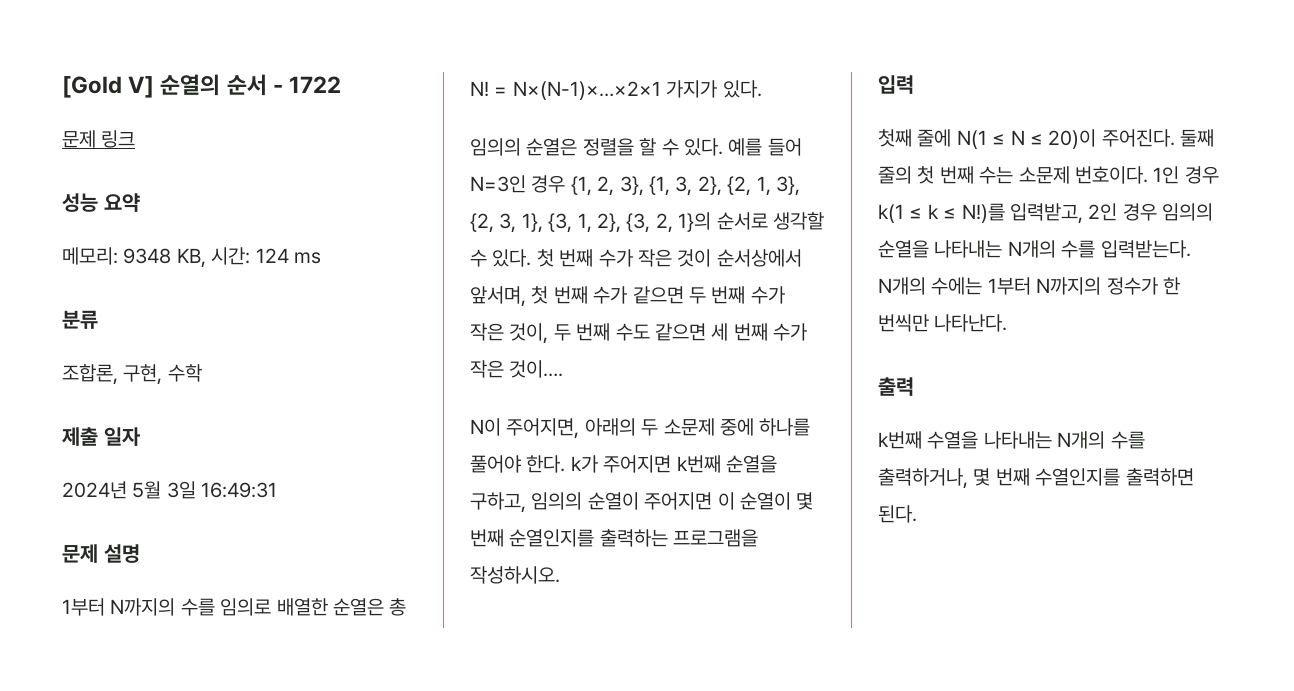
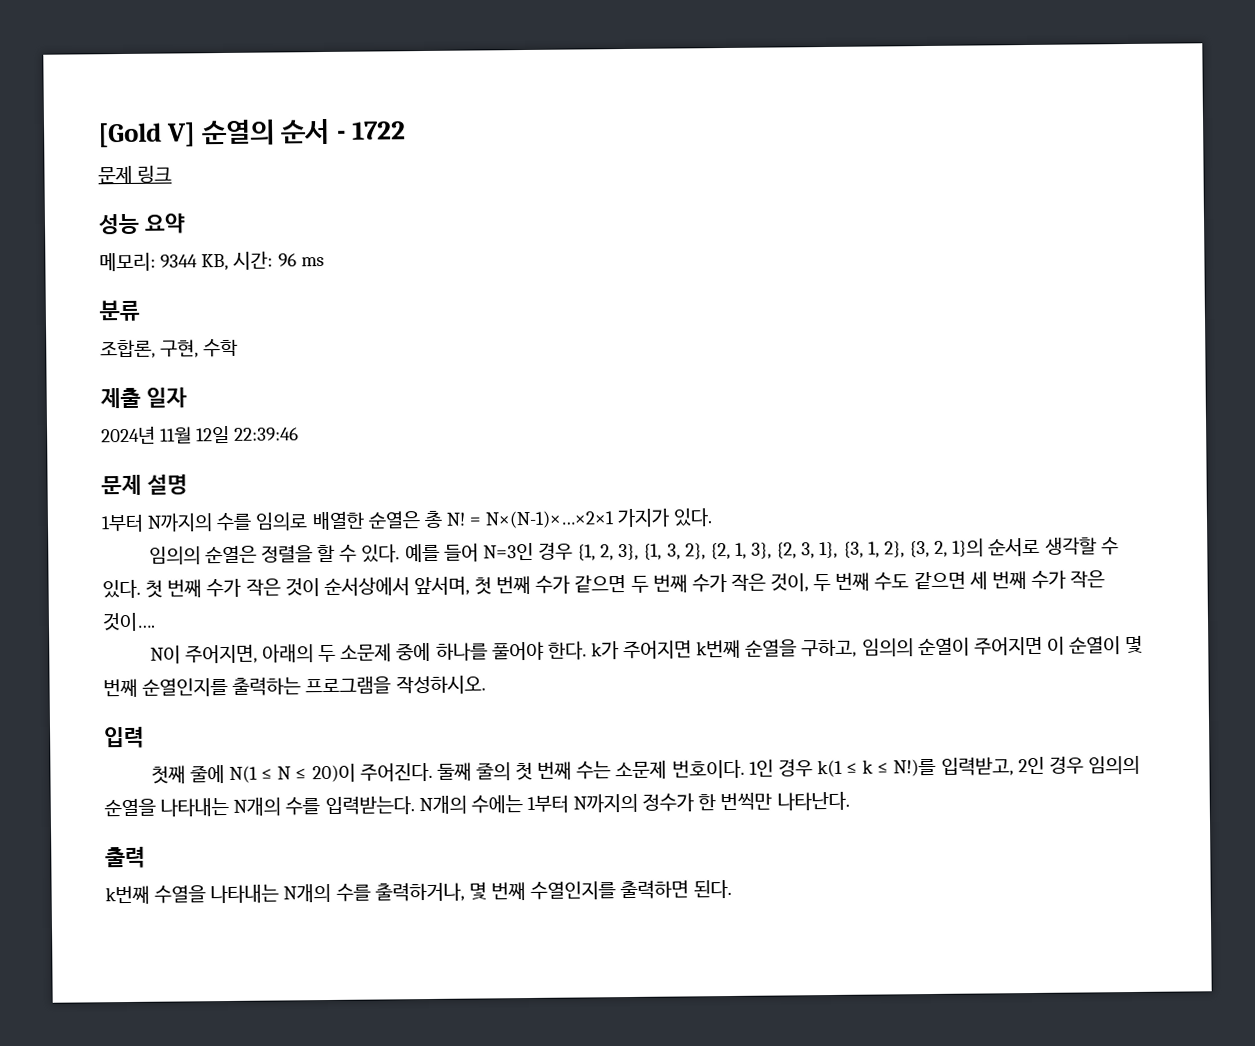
- 메모리: 9348 KB, 시간: 124 ms
+ 메모리: 9344 KB, 시간: 96 ms
- 2024년 5월 3일 16:49:31
+ 2024년 11월 12일 22:39:46

